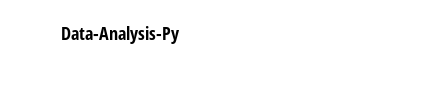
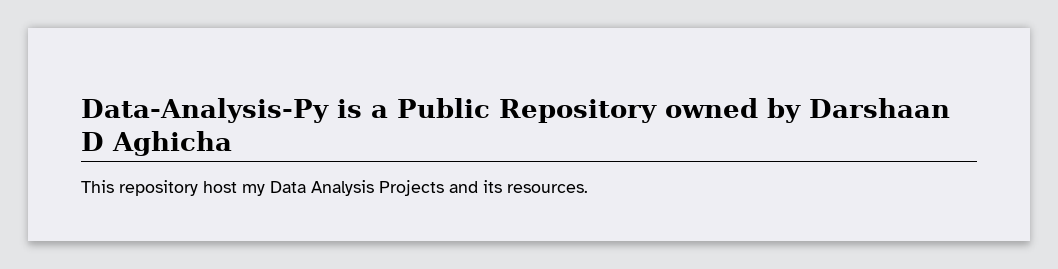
- Data-Analysis-Py
+ Data-Analysis-Py is a Public Repository owned by Darshaan D Aghicha
+ This repository host my Data Analysis Projects and its resources.

